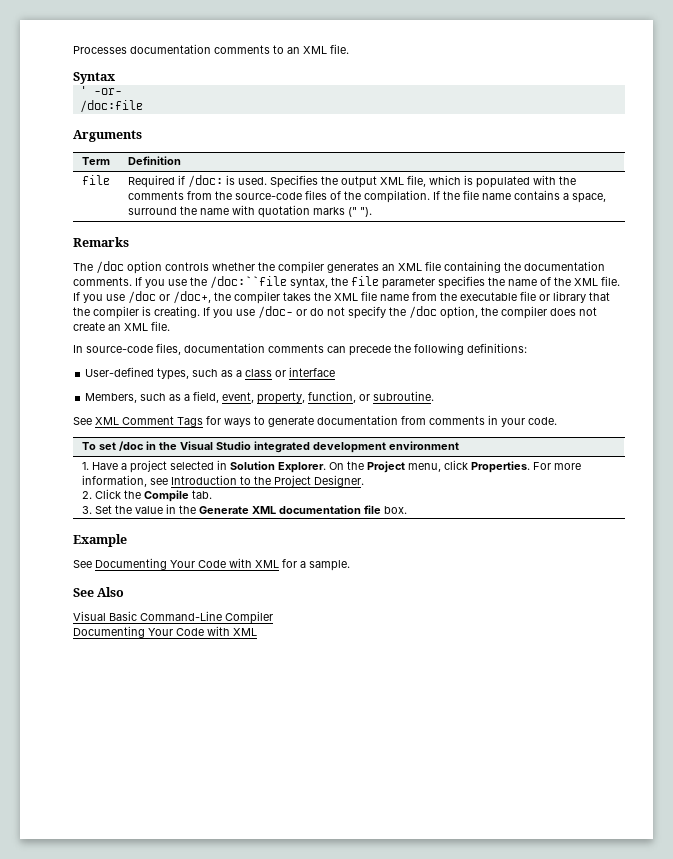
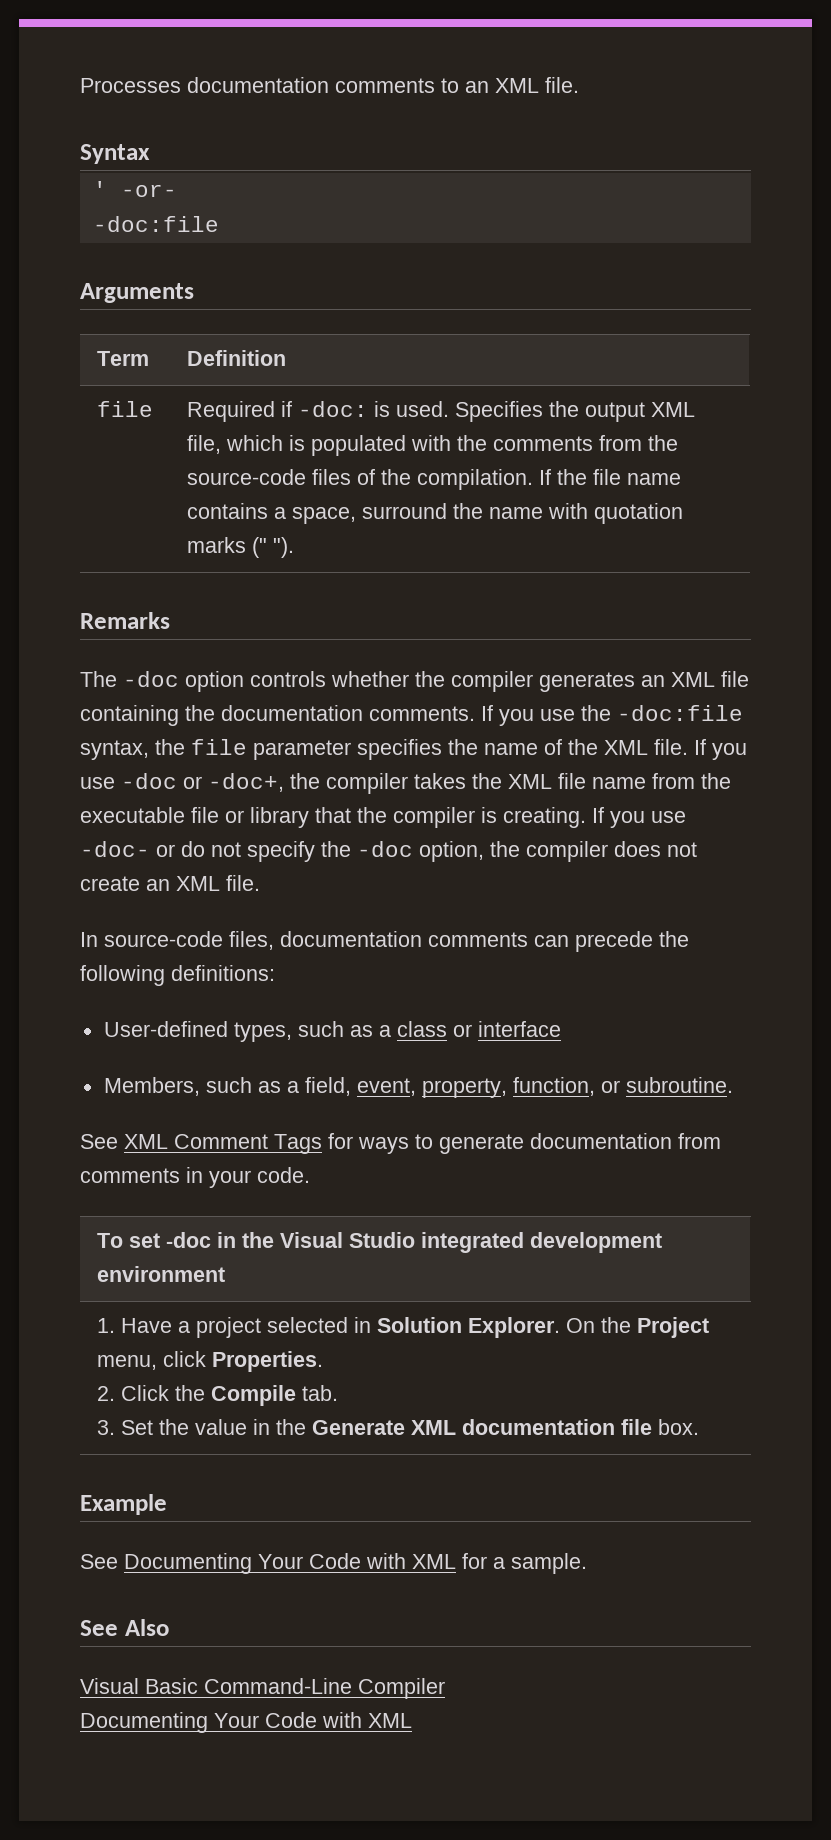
  ' -or-
- /doc:file
+ -doc:file
- file | Required if /doc: is used. Specifies the output XML file, which is populated with the comments from the source-code files of the compilation. If the file name contains a space, surround the name with quotation marks (" ").
+ file | Required if -doc: is used. Specifies the output XML file, which is populated with the comments from the source-code files of the compilation. If the file name contains a space, surround the name with quotation marks (" ").
- The /doc option controls whether the compiler generates an XML file containing the documentation comments.
+ The -doc option controls whether the compiler generates an XML file containing the documentation comments.
- If you use the /doc:``file syntax, the file parameter specifies the name of the XML file.
+ If you use the -doc:file syntax, the file parameter specifies the name of the XML file.
- If you use /doc or /doc+, the compiler takes the XML file name from the executable file or library that the compiler is creating.
+ If you use -doc or -doc+, the compiler takes the XML file name from the executable file or library that the compiler is creating.
- If you use /doc- or do not specify the /doc option, the compiler does not create an XML file.
+ If you use -doc- or do not specify the -doc option, the compiler does not create an XML file.
- To set /doc in the Visual Studio integrated development environment
+ To set -doc in the Visual Studio integrated development environment
- 1. Have a project selected in Solution Explorer. On the Project menu, click Properties. For more information, see Introduction to the Project Designer.
+ 1. Have a project selected in Solution Explorer. On the Project menu, click Properties.

